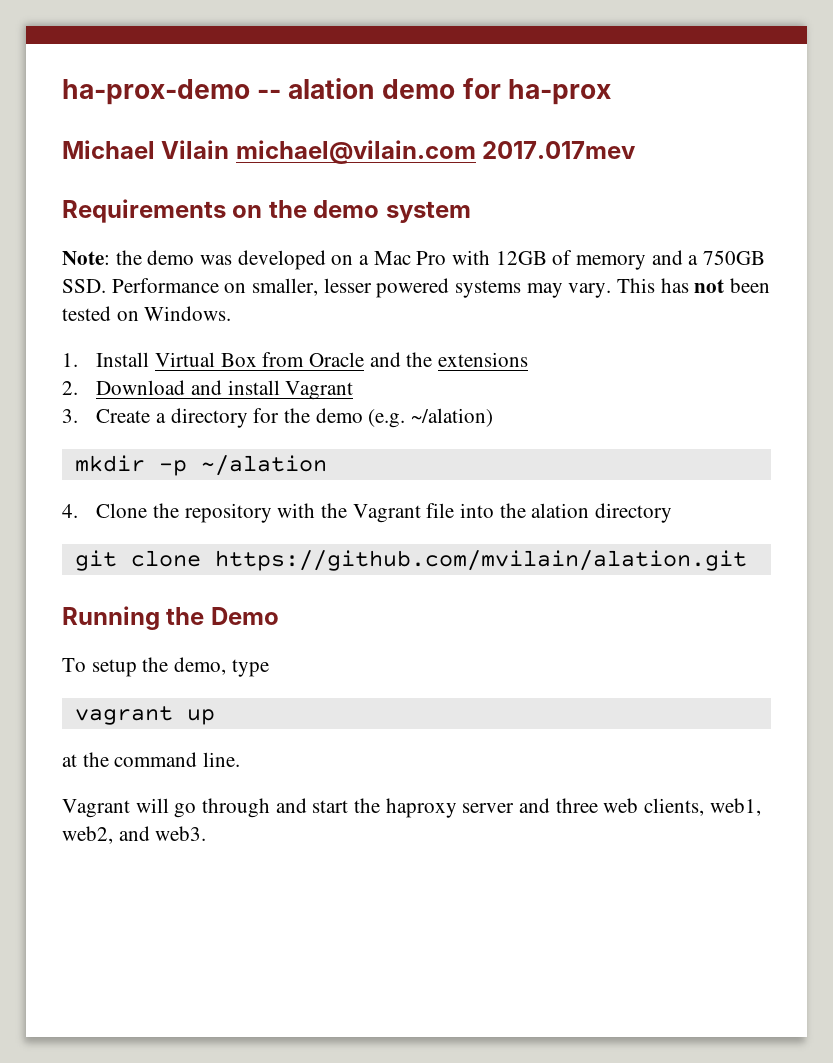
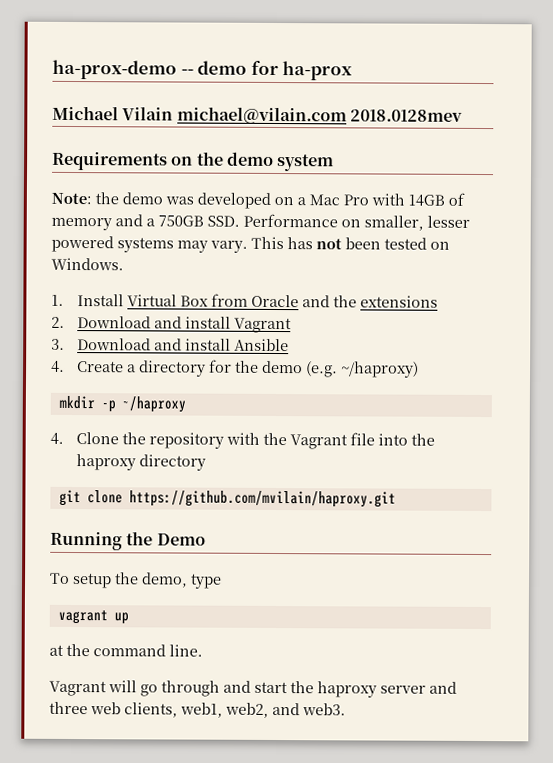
- ha-prox-demo -- alation demo for ha-prox
+ ha-prox-demo -- demo for ha-prox
- Michael Vilain michael@vilain.com 2017.017mev
+ Michael Vilain michael@vilain.com 2018.0128mev
- Note: the demo was developed on a Mac Pro with 12GB of memory and a 750GB SSD. Performance on smaller, lesser powered systems may vary.
+ Note: the demo was developed on a Mac Pro with 14GB of memory and a 750GB SSD. Performance on smaller, lesser powered systems may vary.
- 3. Create a directory for the demo (e.g. ~/alation)
+ 3. Download and install Ansible
+ 4. Create a directory for the demo (e.g. ~/haproxy)
- mkdir -p ~/alation
+ mkdir -p ~/haproxy
- 4. Clone the repository with the Vagrant file into the alation directory
+ 4. Clone the repository with the Vagrant file into the haproxy directory
- git clone https://github.com/mvilain/alation.git
+ git clone https://github.com/mvilain/haproxy.git

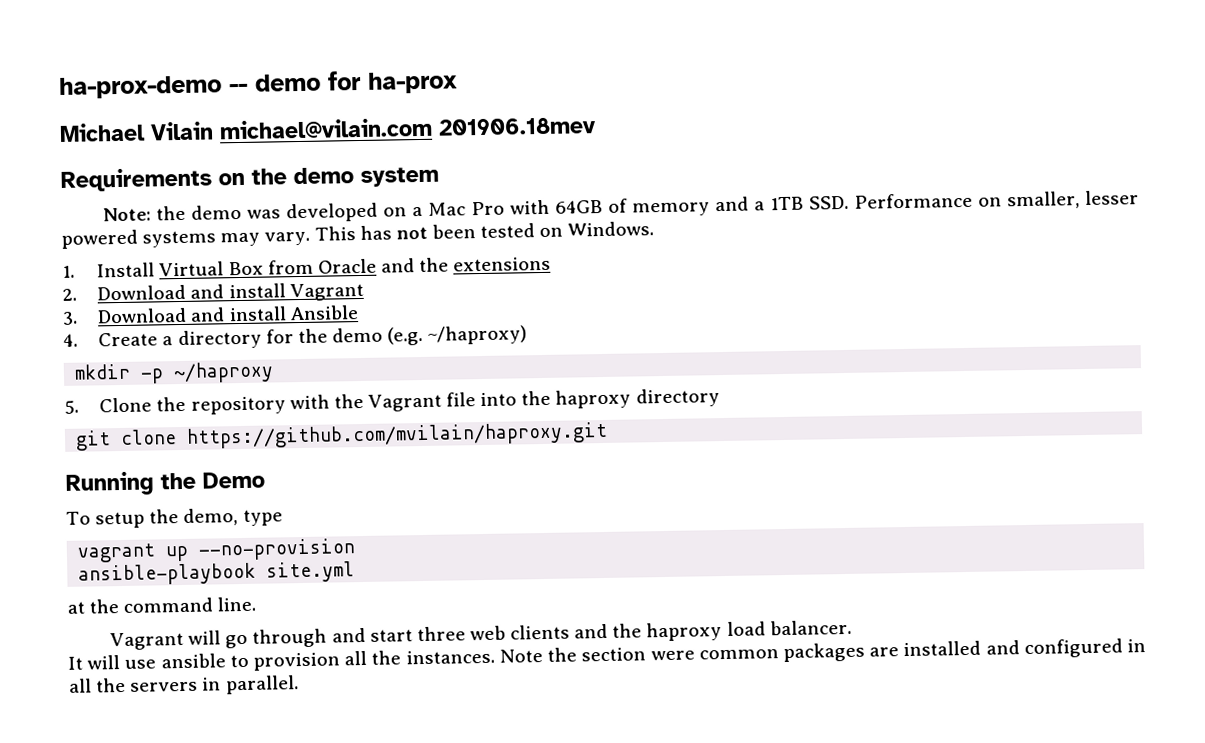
- Michael Vilain michael@vilain.com 2018.0128mev
+ Michael Vilain michael@vilain.com 201906.18mev
- Note: the demo was developed on a Mac Pro with 14GB of memory and a 750GB SSD. Performance on smaller, lesser powered systems may vary.
+ Note: the demo was developed on a Mac Pro with 64GB of memory and a 1TB SSD. Performance on smaller, lesser powered systems may vary.
- 4. Clone the repository with the Vagrant file into the haproxy directory
+ 5. Clone the repository with the Vagrant file into the haproxy directory
- vagrant up
+ vagrant up --no-provision
+ ansible-playbook site.yml
- Vagrant will go through and start the haproxy server and three web clients, web1, web2, and web3.
+ Vagrant will go through and start three web clients and the haproxy load balancer.
+ It will use ansible to provision all the instances. Note the section were common packages are installed and configured in all the servers in parallel.

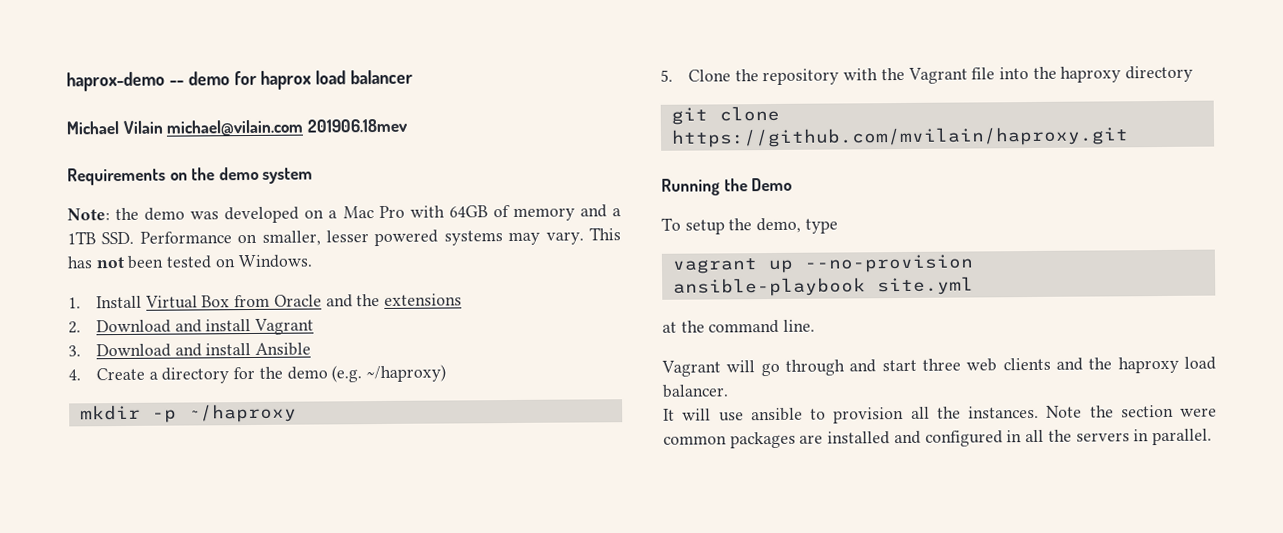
- ha-prox-demo -- demo for ha-prox
+ haprox-demo -- demo for haprox load balancer

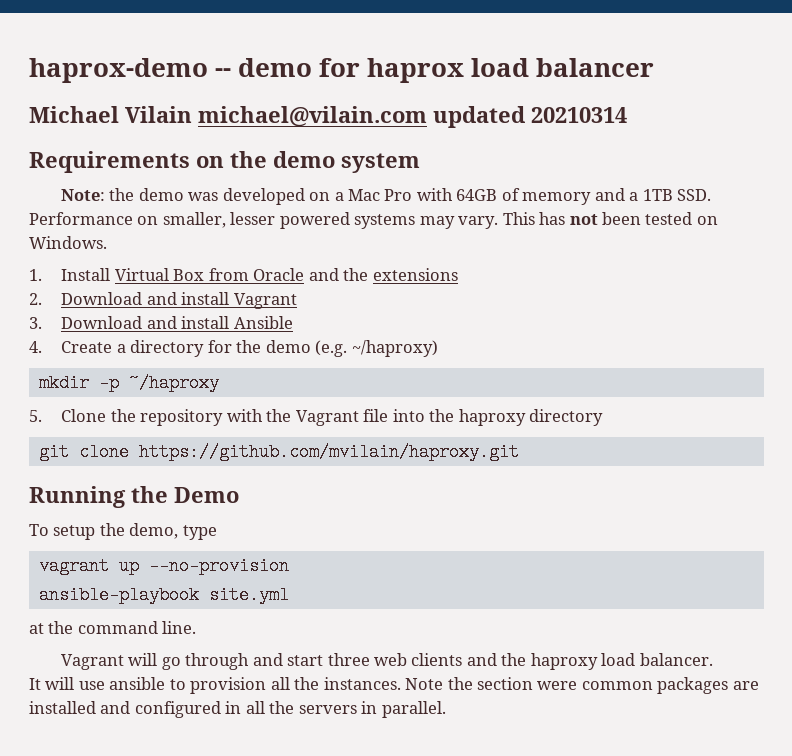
- Michael Vilain michael@vilain.com 201906.18mev
+ Michael Vilain michael@vilain.com updated 20210314

